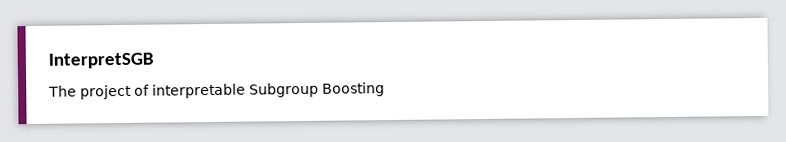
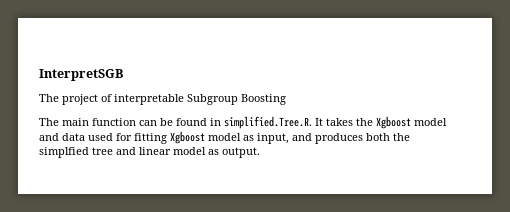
+ The main function can be found in simplified.Tree.R. It takes the Xgboost model and data used for fitting Xgboost model as input, and produces both the simplfied tree and linear model as output.

